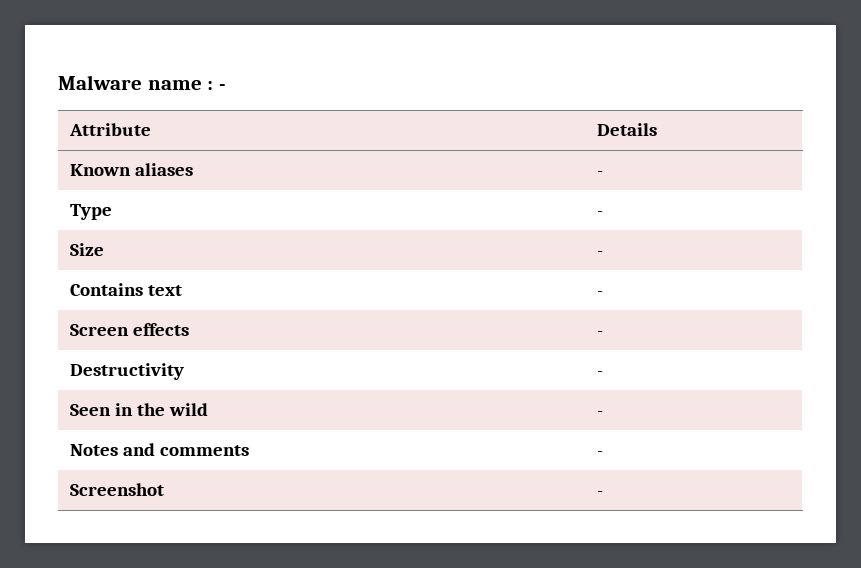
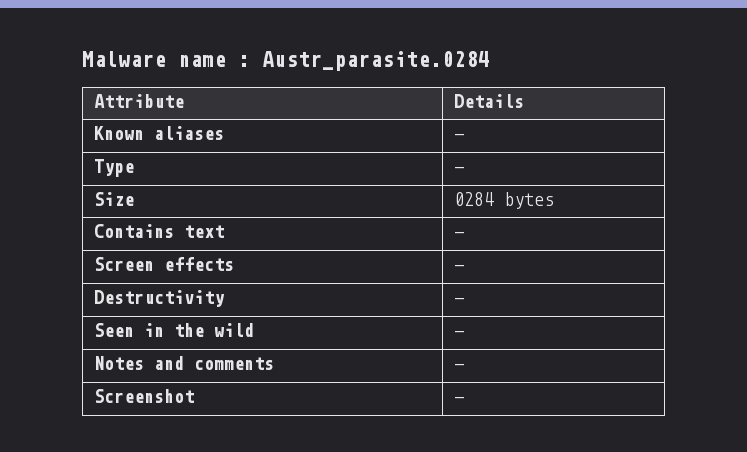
- Malware name : -
+ Malware name : Austr_parasite.0284
- Size | -
+ Size | 0284 bytes

